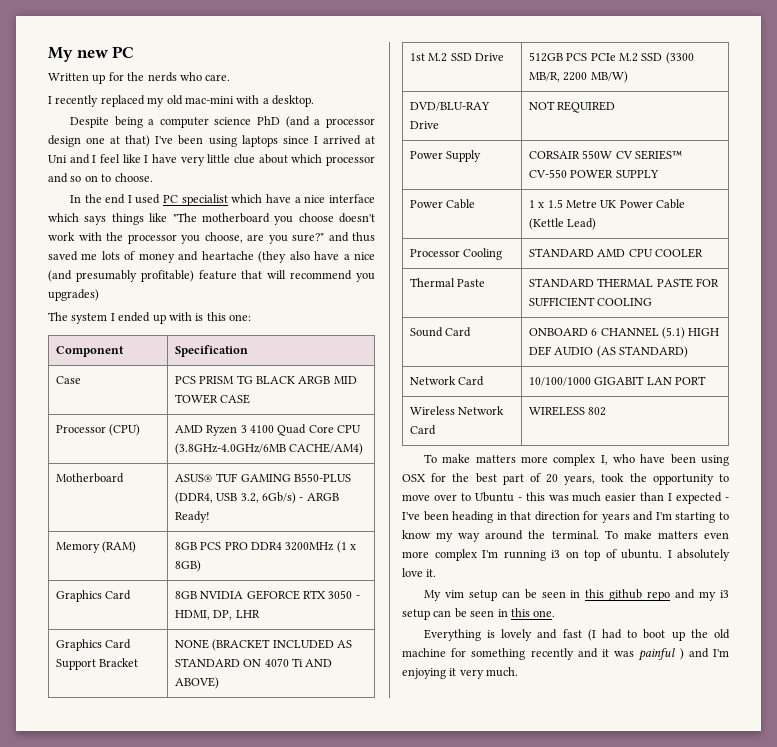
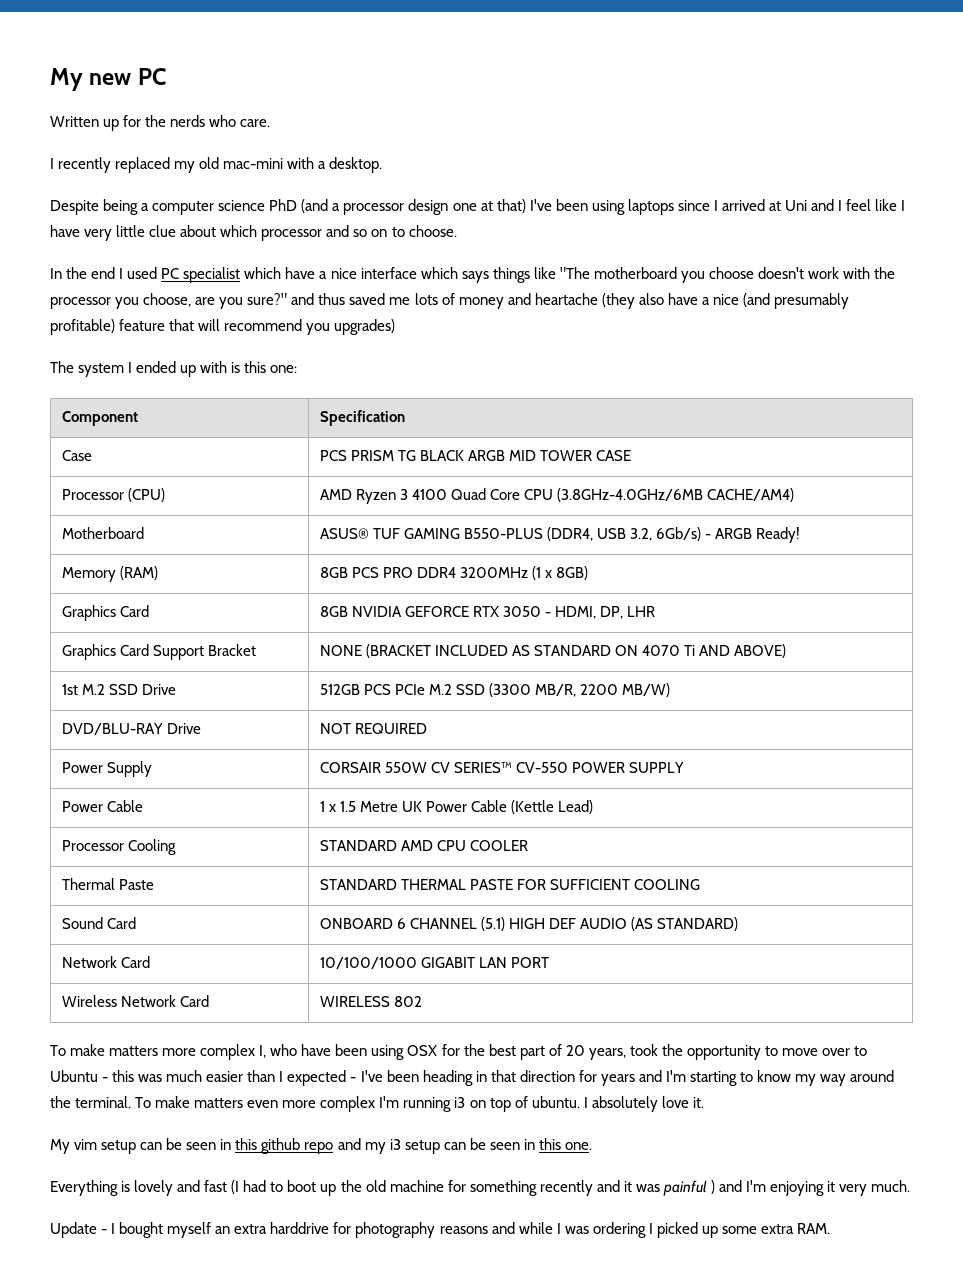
+ Update - I bought myself an extra harddrive for photography reasons and while I was ordering I picked up some extra RAM.

